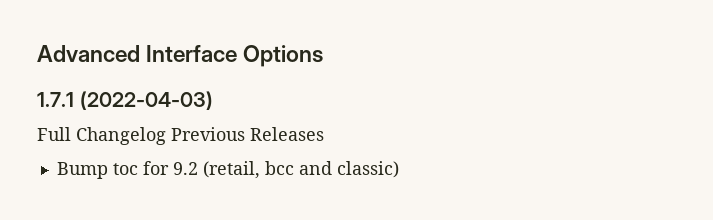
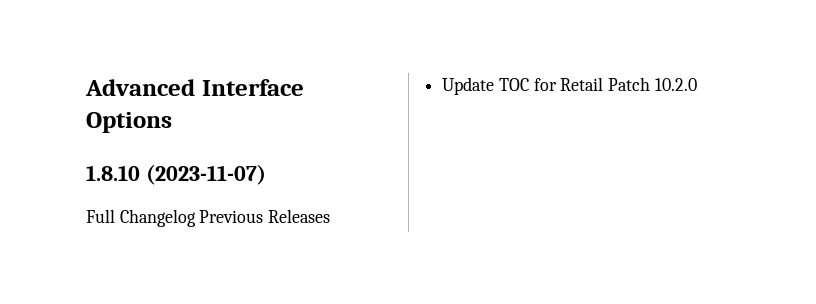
- 1.7.1 (2022-04-03)
+ 1.8.10 (2023-11-07)
- Bump toc for 9.2 (retail, bcc and classic)
+ Update TOC for Retail Patch 10.2.0

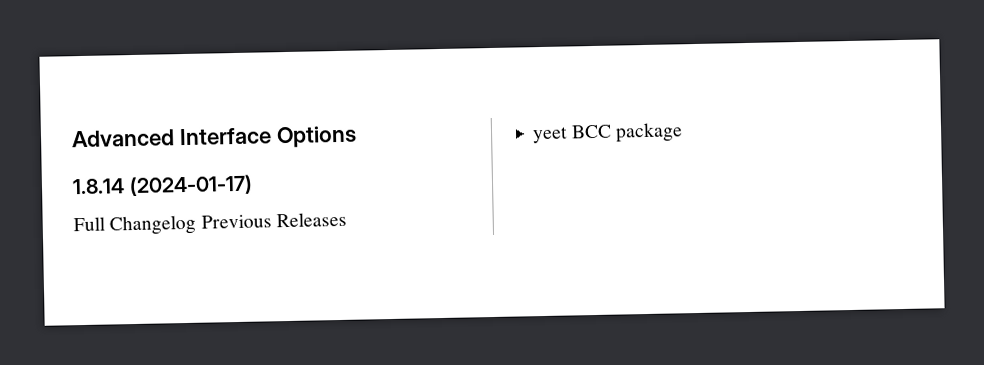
- 1.8.10 (2023-11-07)
+ 1.8.14 (2024-01-17)
- Update TOC for Retail Patch 10.2.0
+ yeet BCC package

